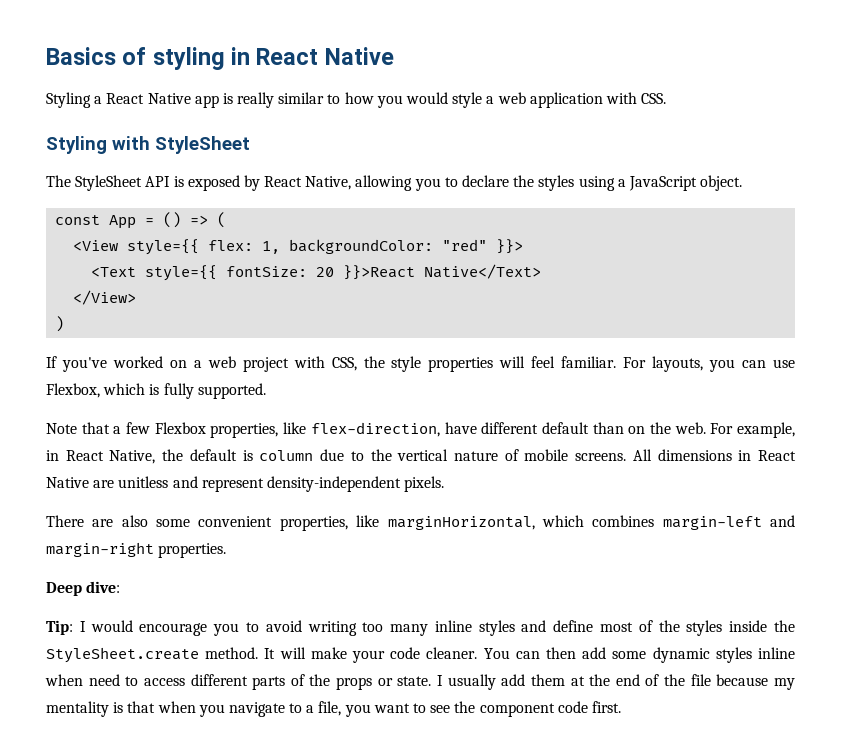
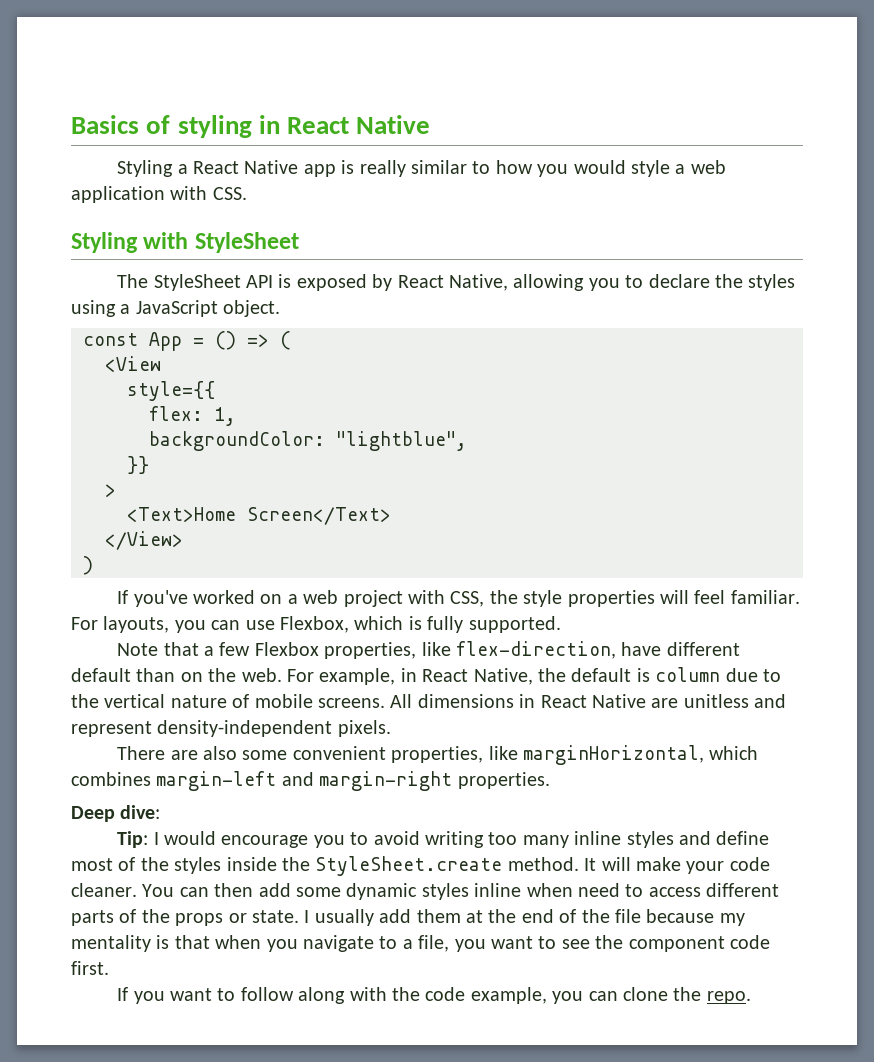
- <View style={{ flex: 1, backgroundColor: "red" }}>
- <Text style={{ fontSize: 20 }}>React Native</Text>
+ <View
+ style={{
+ flex: 1,
+ backgroundColor: "lightblue",
+ }}
+ >
+ <Text>Home Screen</Text>
+ If you want to follow along with the code example, you can clone the repo.

